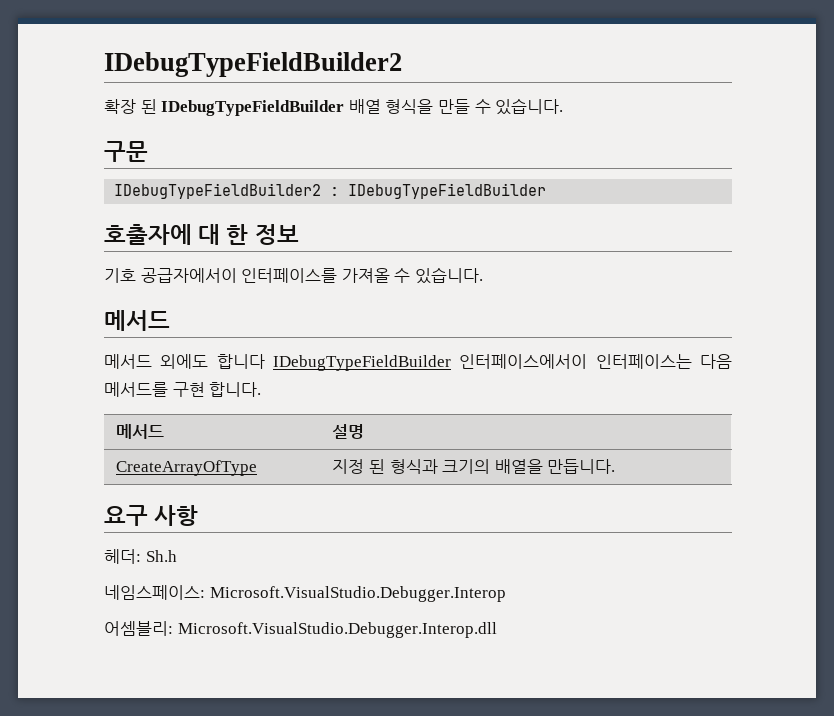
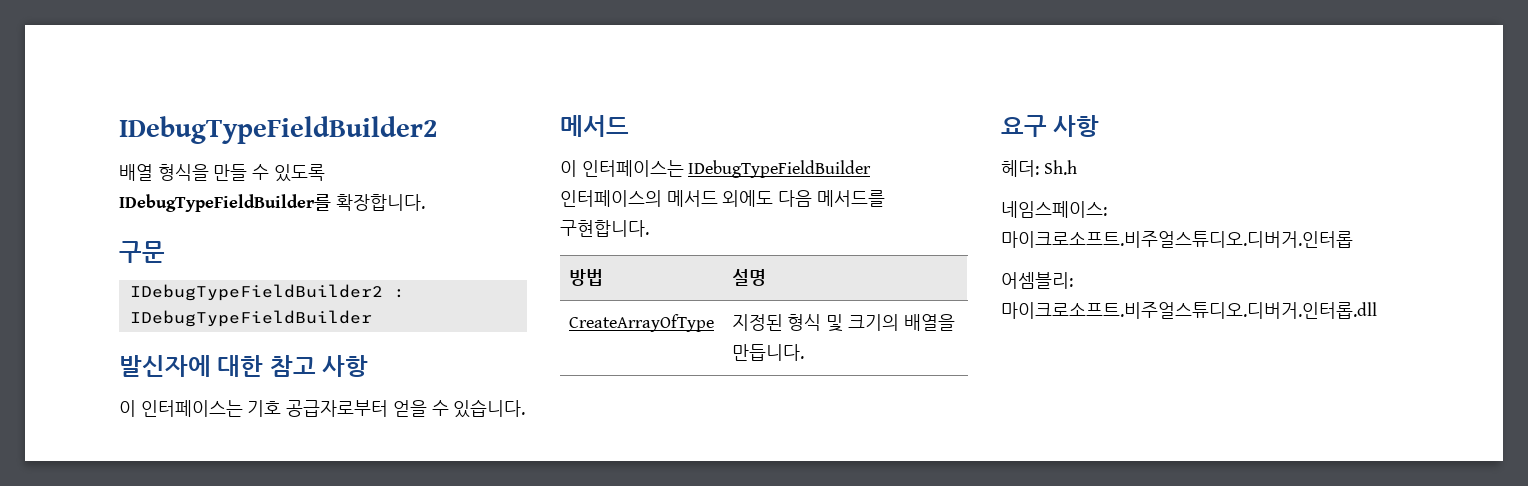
- 확장 된 IDebugTypeFieldBuilder 배열 형식을 만들 수 있습니다.
+ 배열 형식을 만들 수 있도록 IDebugTypeFieldBuilder를 확장합니다.
- 호출자에 대 한 정보
- 기호 공급자에서이 인터페이스를 가져올 수 있습니다.
+ 발신자에 대한 참고 사항
+ 이 인터페이스는 기호 공급자로부터 얻을 수 있습니다.
  메서드
- 메서드 외에도 합니다 IDebugTypeFieldBuilder 인터페이스에서이 인터페이스는 다음 메서드를 구현 합니다.
- 메서드 | 설명
+ 이 인터페이스는 IDebugTypeFieldBuilder 인터페이스의 메서드 외에도 다음 메서드를 구현합니다.
+ 방법 | 설명
- CreateArrayOfType | 지정 된 형식과 크기의 배열을 만듭니다.
+ CreateArrayOfType | 지정된 형식 및 크기의 배열을 만듭니다.
- 네임스페이스: Microsoft.VisualStudio.Debugger.Interop
+ 네임스페이스: 마이크로소프트.비주얼스튜디오.디버거.인터롭
- 어셈블리: Microsoft.VisualStudio.Debugger.Interop.dll
+ 어셈블리: 마이크로소프트.비주얼스튜디오.디버거.인터롭.dll

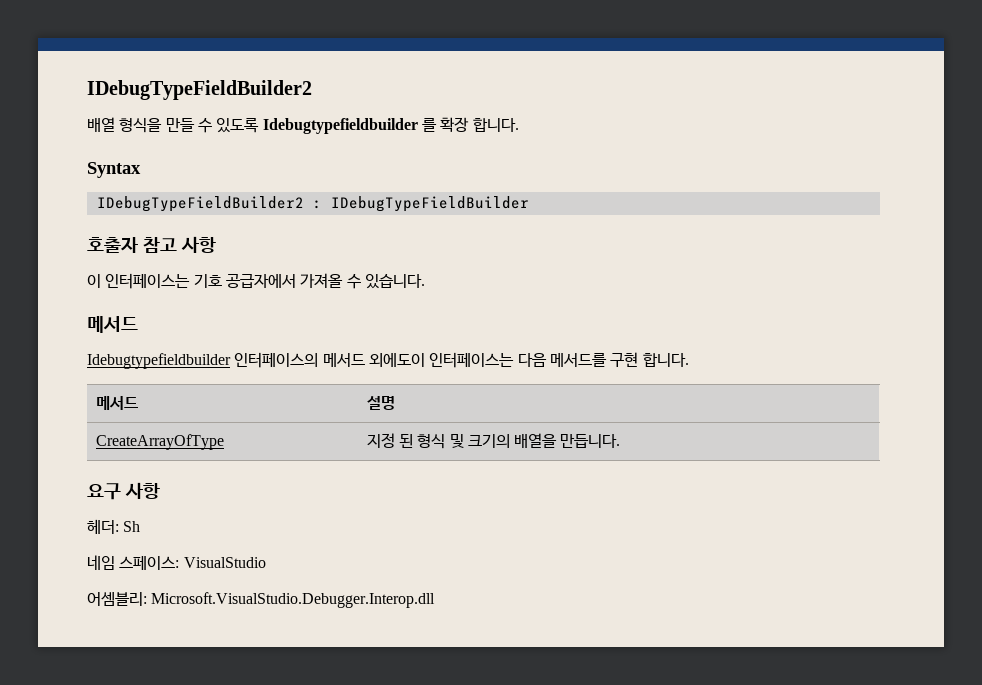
- 배열 형식을 만들 수 있도록 IDebugTypeFieldBuilder를 확장합니다.
- 구문
+ 배열 형식을 만들 수 있도록 Idebugtypefieldbuilder 를 확장 합니다.
+ Syntax
- 발신자에 대한 참고 사항
+ 호출자 참고 사항
- 이 인터페이스는 기호 공급자로부터 얻을 수 있습니다.
+ 이 인터페이스는 기호 공급자에서 가져올 수 있습니다.
- 이 인터페이스는 IDebugTypeFieldBuilder 인터페이스의 메서드 외에도 다음 메서드를 구현합니다.
- 방법 | 설명
+ Idebugtypefieldbuilder 인터페이스의 메서드 외에도이 인터페이스는 다음 메서드를 구현 합니다.
+ 메서드 | 설명
- CreateArrayOfType | 지정된 형식 및 크기의 배열을 만듭니다.
+ CreateArrayOfType | 지정 된 형식 및 크기의 배열을 만듭니다.
- 헤더: Sh.h
- 네임스페이스: 마이크로소프트.비주얼스튜디오.디버거.인터롭
+ 헤더: Sh
+ 네임 스페이스: VisualStudio
- 어셈블리: 마이크로소프트.비주얼스튜디오.디버거.인터롭.dll
+ 어셈블리: Microsoft.VisualStudio.Debugger.Interop.dll

